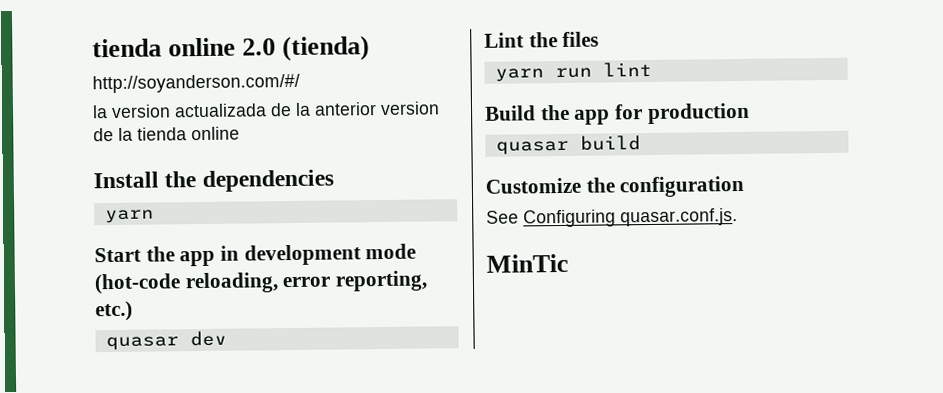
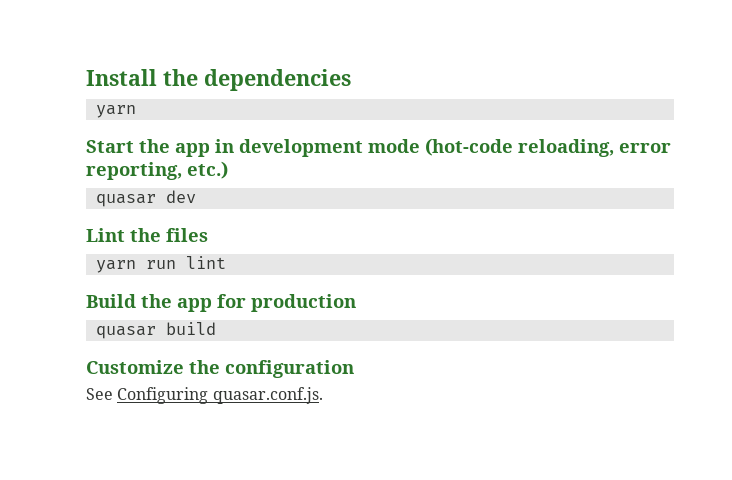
- tienda online 2.0 (tienda)
- http://soyanderson.com/#/
- la version actualizada de la anterior version de la tienda online
- MinTic

